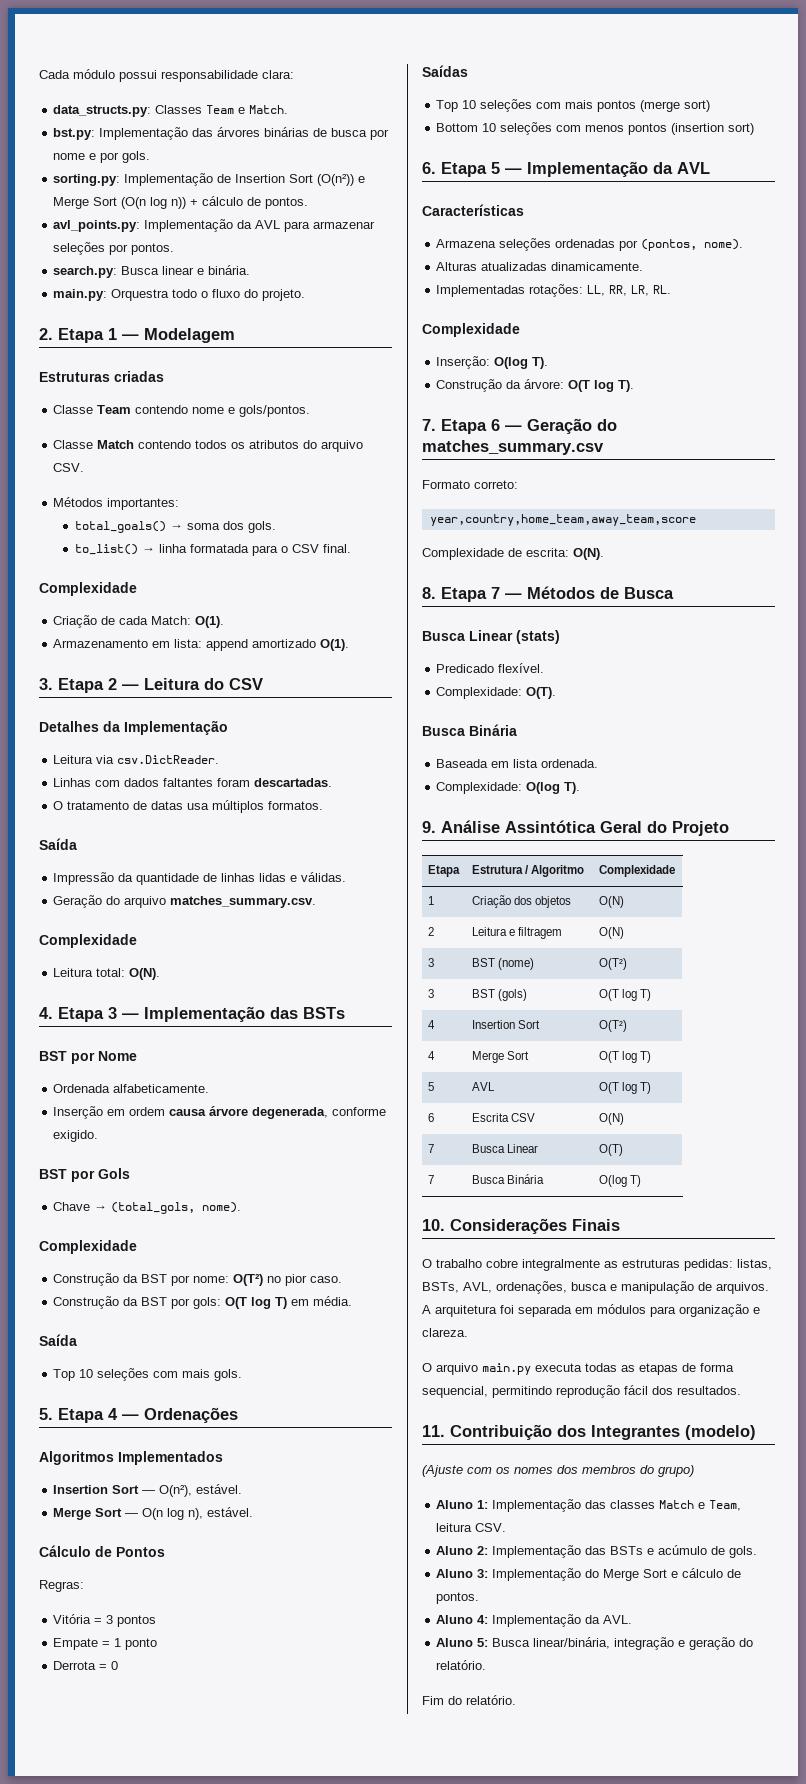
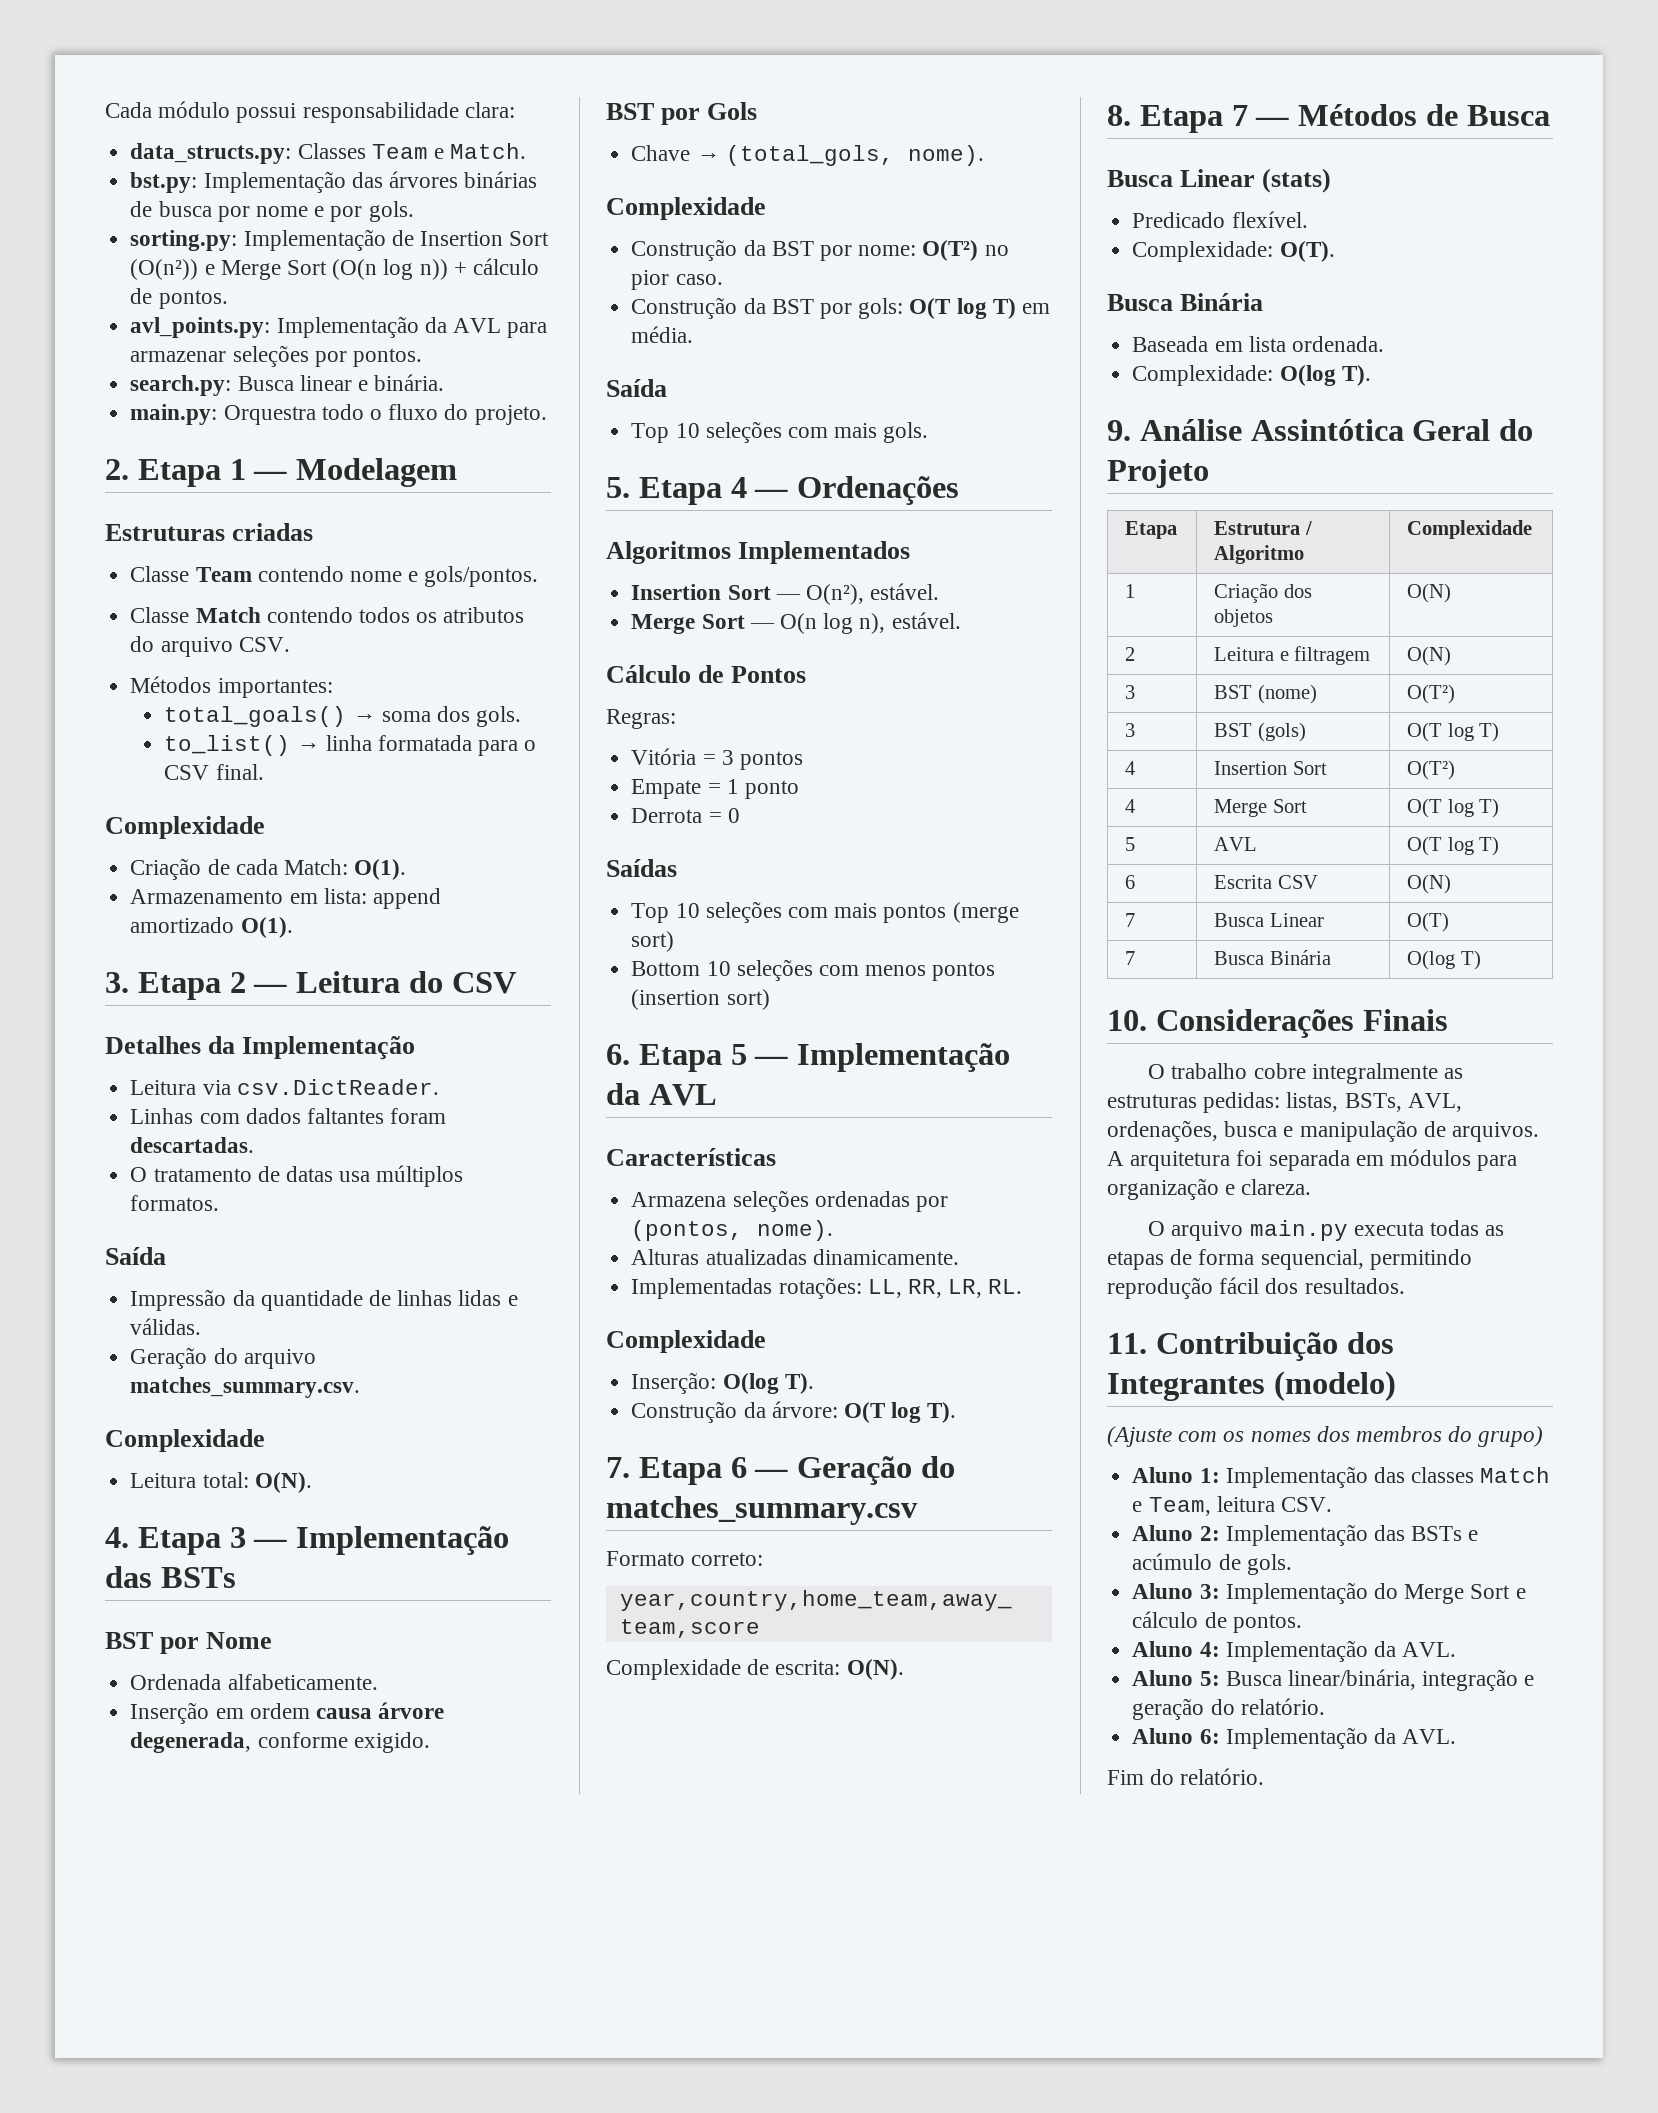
+ Aluno 6: Implementação da AVL.

